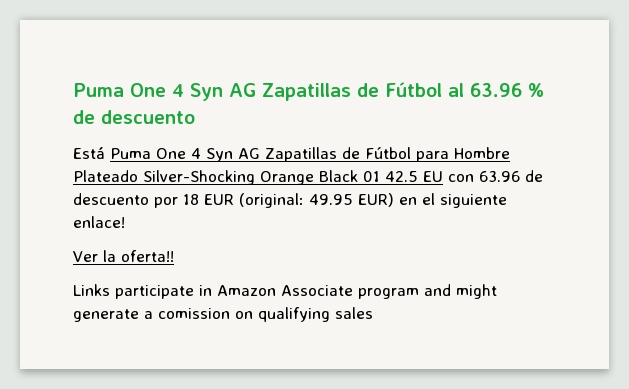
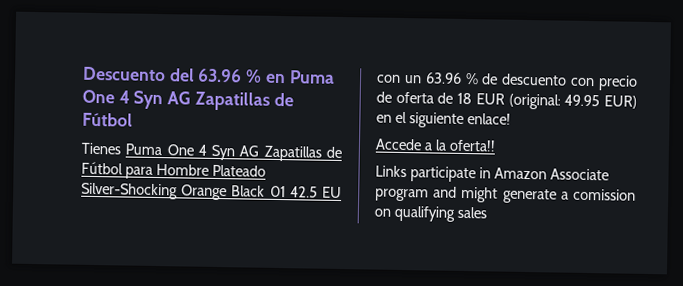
- Puma One 4 Syn AG Zapatillas de Fútbol al 63.96 % de descuento
- Está Puma One 4 Syn AG Zapatillas de Fútbol para Hombre Plateado Silver-Shocking Orange Black 01 42.5 EU con 63.96 de descuento por 18 EUR (original: 49.95 EUR) en el siguiente enlace!
+ Descuento del 63.96 % en Puma One 4 Syn AG Zapatillas de Fútbol
+ Tienes Puma One 4 Syn AG Zapatillas de Fútbol para Hombre Plateado Silver-Shocking Orange Black 01 42.5 EU con un 63.96 % de descuento con precio de oferta de 18 EUR (original: 49.95 EUR) en el siguiente enlace!
- Ver la oferta!!
+ Accede a la oferta!!

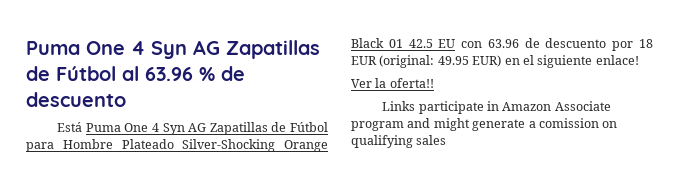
- Descuento del 63.96 % en Puma One 4 Syn AG Zapatillas de Fútbol
- Tienes Puma One 4 Syn AG Zapatillas de Fútbol para Hombre Plateado Silver-Shocking Orange Black 01 42.5 EU con un 63.96 % de descuento con precio de oferta de 18 EUR (original: 49.95 EUR) en el siguiente enlace!
+ Puma One 4 Syn AG Zapatillas de Fútbol al 63.96 % de descuento
+ Está Puma One 4 Syn AG Zapatillas de Fútbol para Hombre Plateado Silver-Shocking Orange Black 01 42.5 EU con 63.96 de descuento por 18 EUR (original: 49.95 EUR) en el siguiente enlace!
- Accede a la oferta!!
+ Ver la oferta!!

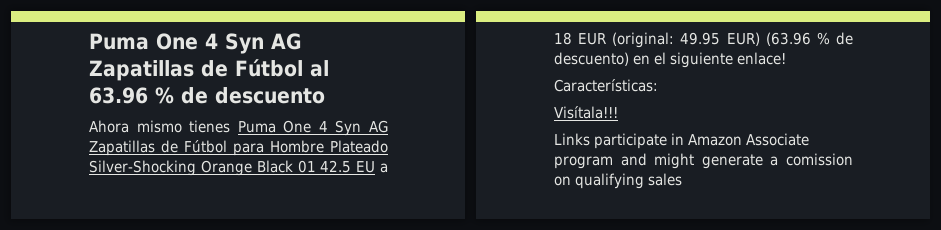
- Está Puma One 4 Syn AG Zapatillas de Fútbol para Hombre Plateado Silver-Shocking Orange Black 01 42.5 EU con 63.96 de descuento por 18 EUR (original: 49.95 EUR) en el siguiente enlace!
+ Ahora mismo tienes Puma One 4 Syn AG Zapatillas de Fútbol para Hombre Plateado Silver-Shocking Orange Black 01 42.5 EU a 18 EUR (original: 49.95 EUR) (63.96 % de descuento) en el siguiente enlace!
- Ver la oferta!!
+ Características:
+ Visítala!!!

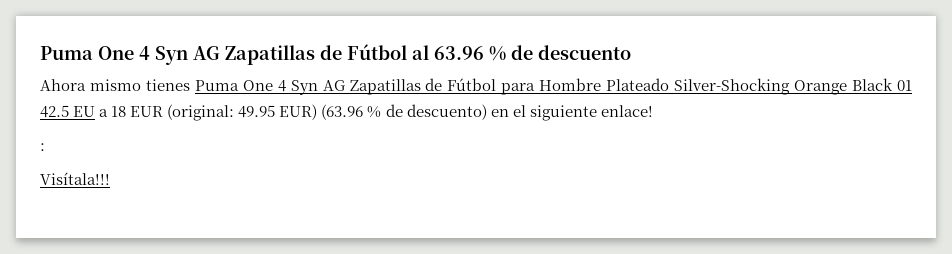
- Características:
+ :
- Links participate in Amazon Associate program and might generate a comission on qualifying sales

